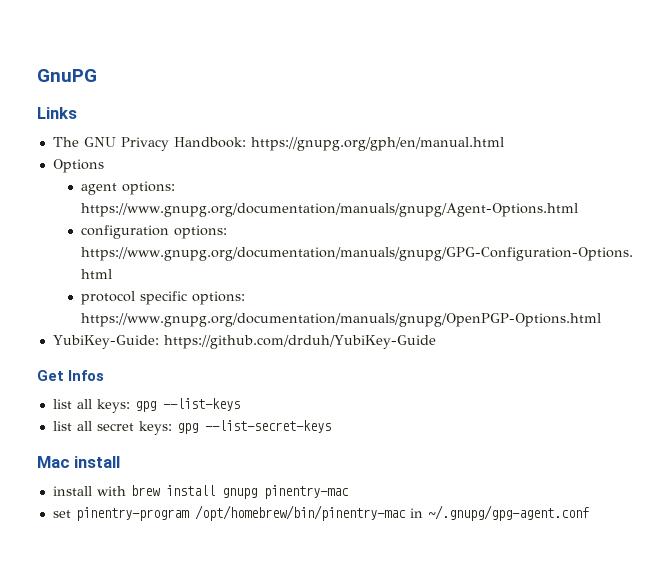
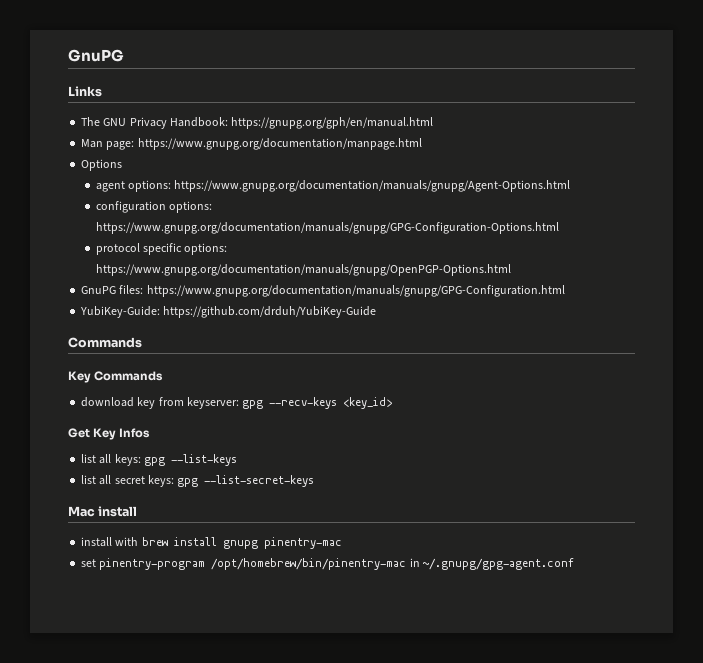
+ Man page: https://www.gnupg.org/documentation/manpage.html
+ GnuPG files: https://www.gnupg.org/documentation/manuals/gnupg/GPG-Configuration.html
  YubiKey-Guide: https://github.com/drduh/YubiKey-Guide
+ Commands
+ Key Commands
+ download key from keyserver: gpg --recv-keys <key_id>
- Get Infos
+ Get Key Infos

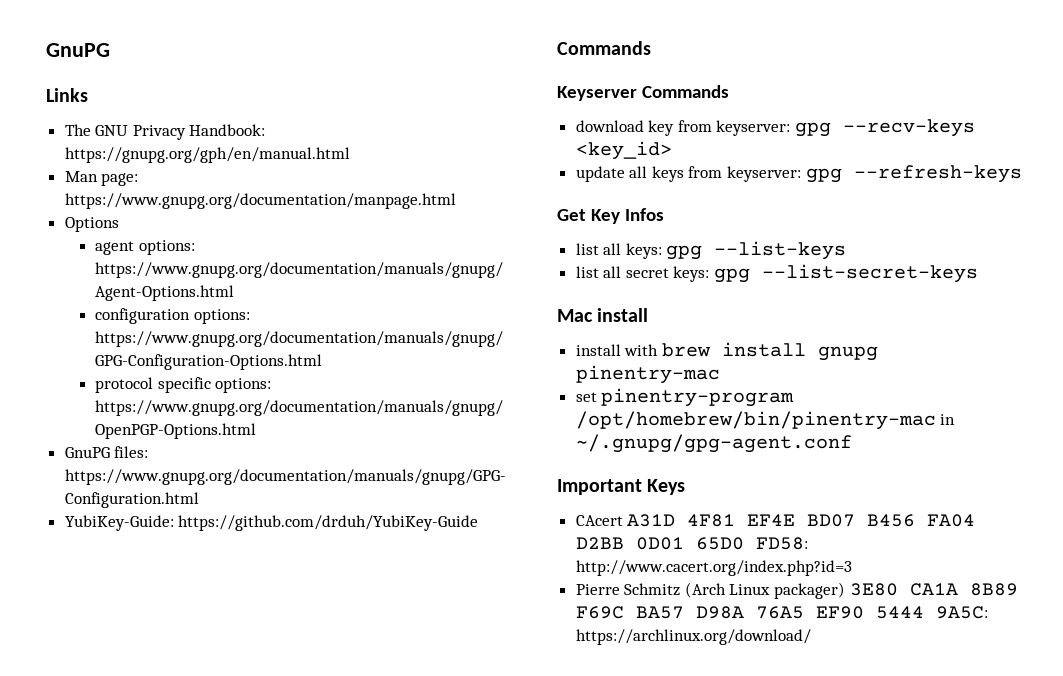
- Key Commands
+ Keyserver Commands
+ update all keys from keyserver: gpg --refresh-keys
+ Important Keys
+ CAcert A31D 4F81 EF4E BD07 B456 FA04 D2BB 0D01 65D0 FD58: http://www.cacert.org/index.php?id=3
+ Pierre Schmitz (Arch Linux packager) 3E80 CA1A 8B89 F69C BA57 D98A 76A5 EF90 5444 9A5C: https://archlinux.org/download/

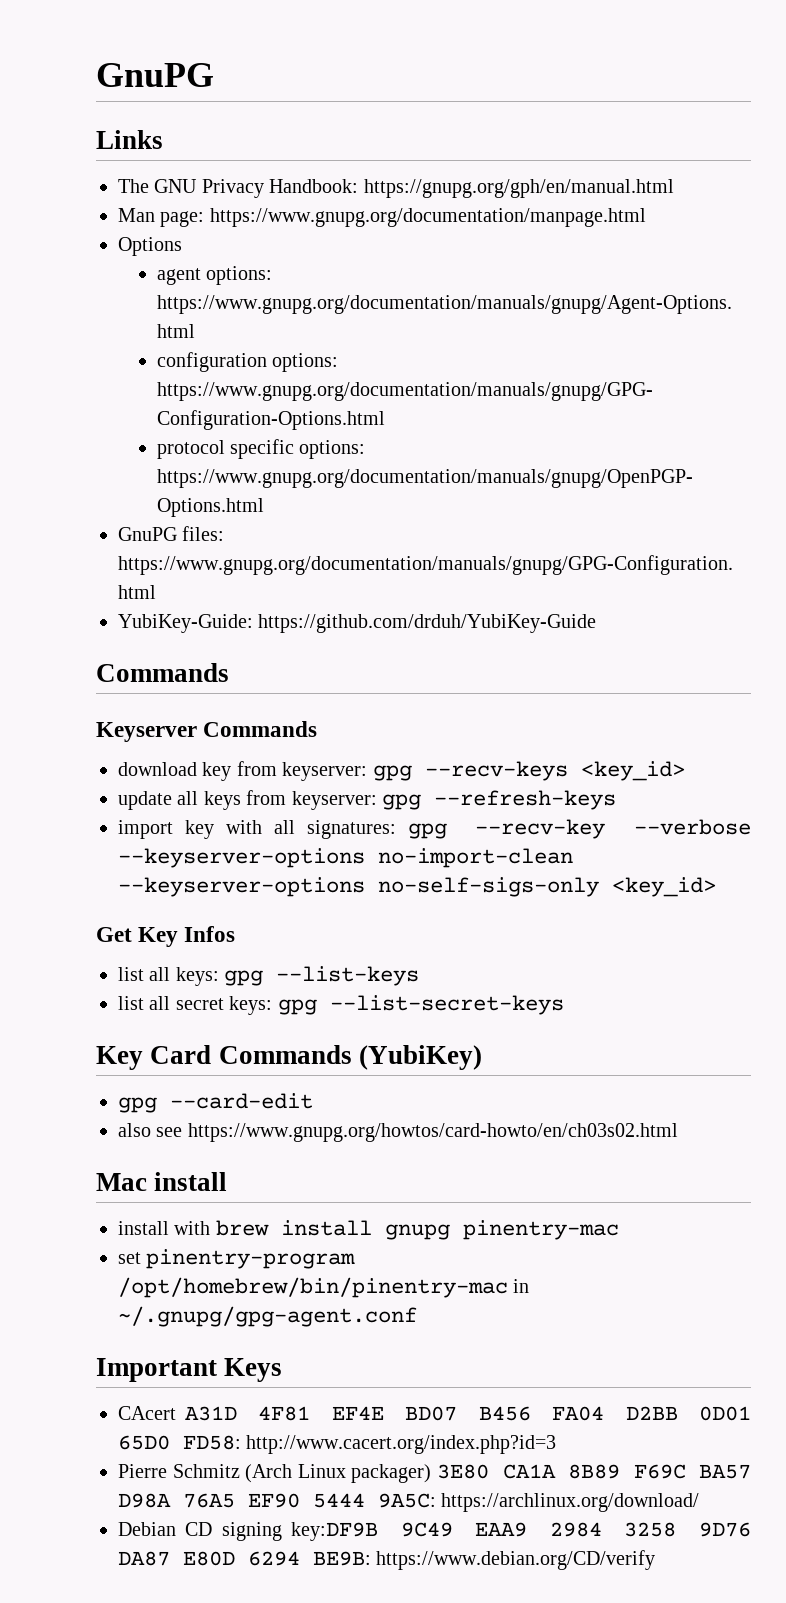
+ import key with all signatures: gpg --recv-key --verbose --keyserver-options no-import-clean --keyserver-options no-self-sigs-only <key_id>
+ Key Card Commands (YubiKey)
+ gpg --card-edit
+ also see https://www.gnupg.org/howtos/card-howto/en/ch03s02.html
+ Debian CD signing key:DF9B 9C49 EAA9 2984 3258 9D76 DA87 E80D 6294 BE9B: https://www.debian.org/CD/verify

